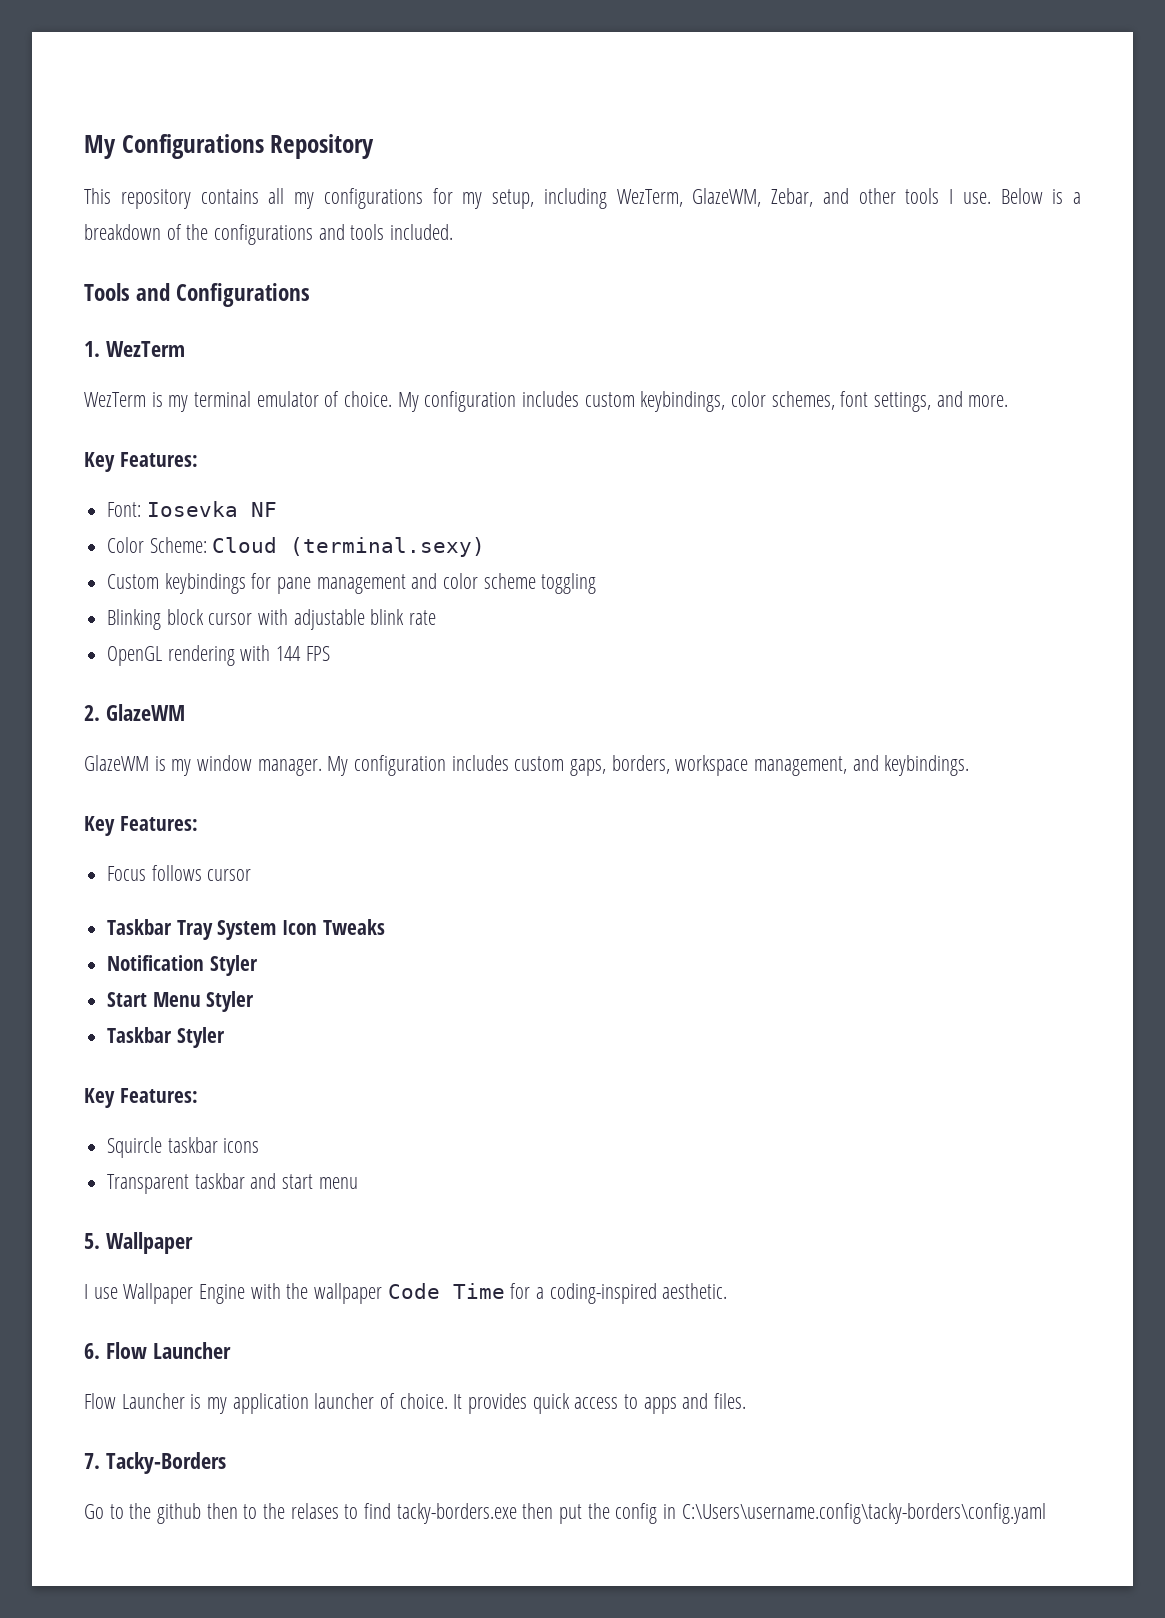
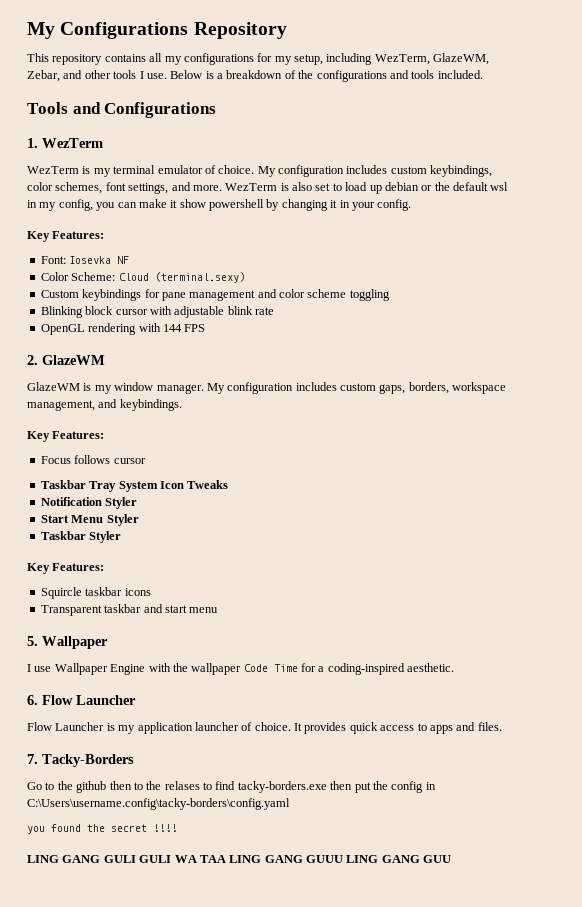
+ WezTerm is also set to load up debian or the default wsl in my config, you can make it show powershell by changing it in your config.
+ you found the secret !!!!
+ LING GANG GULI GULI WA TAA LING GANG GUUU LING GANG GUU

